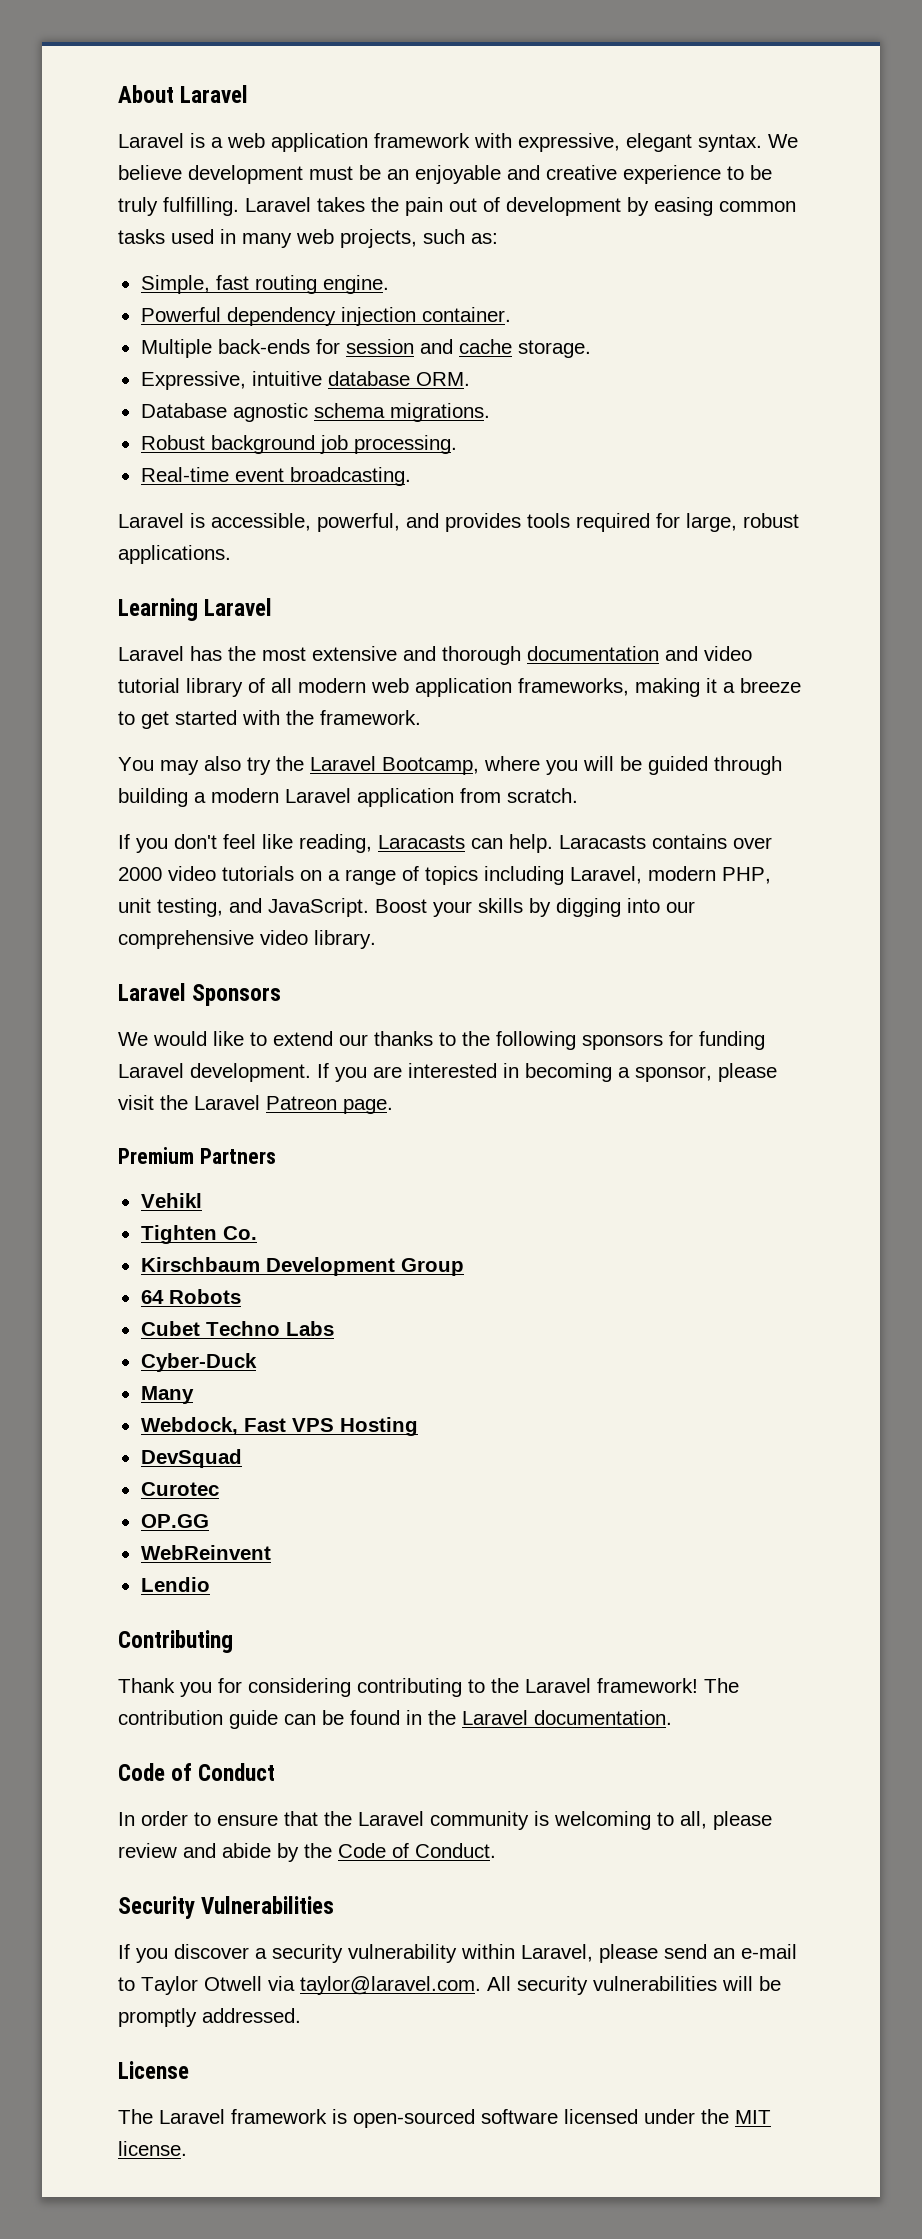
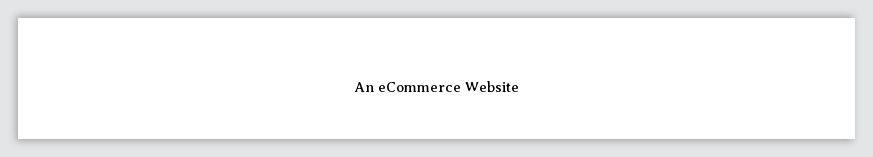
- About Laravel
- Laravel is a web application framework with expressive, elegant syntax. We believe development must be an enjoyable and creative experience to be truly fulfilling. Laravel takes the pain out of development by easing common tasks used in many web projects, such as:
- Simple, fast routing engine.
- Powerful dependency injection container.
- Multiple back-ends for session and cache storage.
- Expressive, intuitive database ORM.
- Database agnostic schema migrations.
- Robust background job processing.
- Real-time event broadcasting.
- Laravel is accessible, powerful, and provides tools required for large, robust applications.
- Learning Laravel
- Laravel has the most extensive and thorough documentation and video tutorial library of all modern web application frameworks, making it a breeze to get started with the framework.
- You may also try the Laravel Bootcamp, where you will be guided through building a modern Laravel application from scratch.
- If you don't feel like reading, Laracasts can help. Laracasts contains over 2000 video tutorials on a range of topics including Laravel, modern PHP, unit testing, and JavaScript. Boost your skills by digging into our comprehensive video library.
- Laravel Sponsors
- We would like to extend our thanks to the following sponsors for funding Laravel development. If you are interested in becoming a sponsor, please visit the Laravel Patreon page.
- Premium Partners
- Vehikl
- Tighten Co.
- Kirschbaum Development Group
- 64 Robots
- Cubet Techno Labs
- Cyber-Duck
- Many
- Webdock, Fast VPS Hosting
- DevSquad
- Curotec
- OP.GG
- WebReinvent
- Lendio
- Contributing
- Thank you for considering contributing to the Laravel framework! The contribution guide can be found in the Laravel documentation.
- Code of Conduct
- In order to ensure that the Laravel community is welcoming to all, please review and abide by the Code of Conduct.
- Security Vulnerabilities
- If you discover a security vulnerability within Laravel, please send an e-mail to Taylor Otwell via taylor@laravel.com. All security vulnerabilities will be promptly addressed.
- License
- The Laravel framework is open-sourced software licensed under the MIT license.
+ An eCommerce Website

